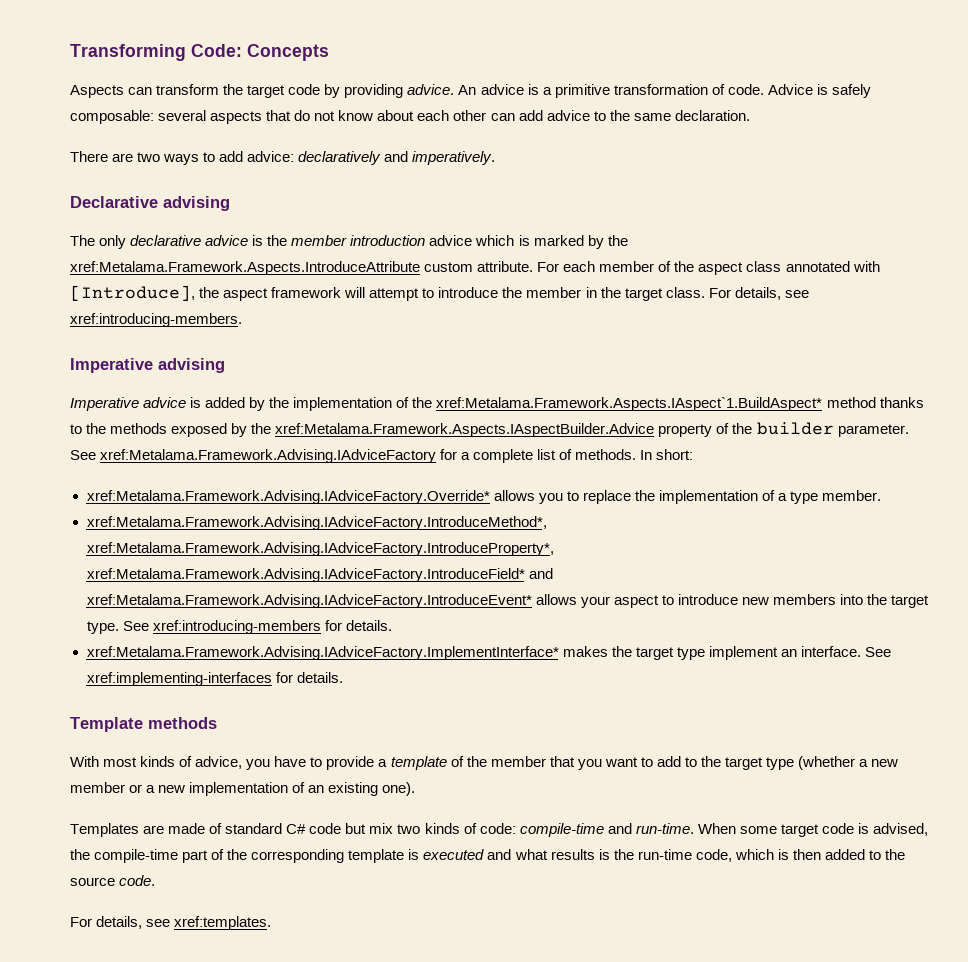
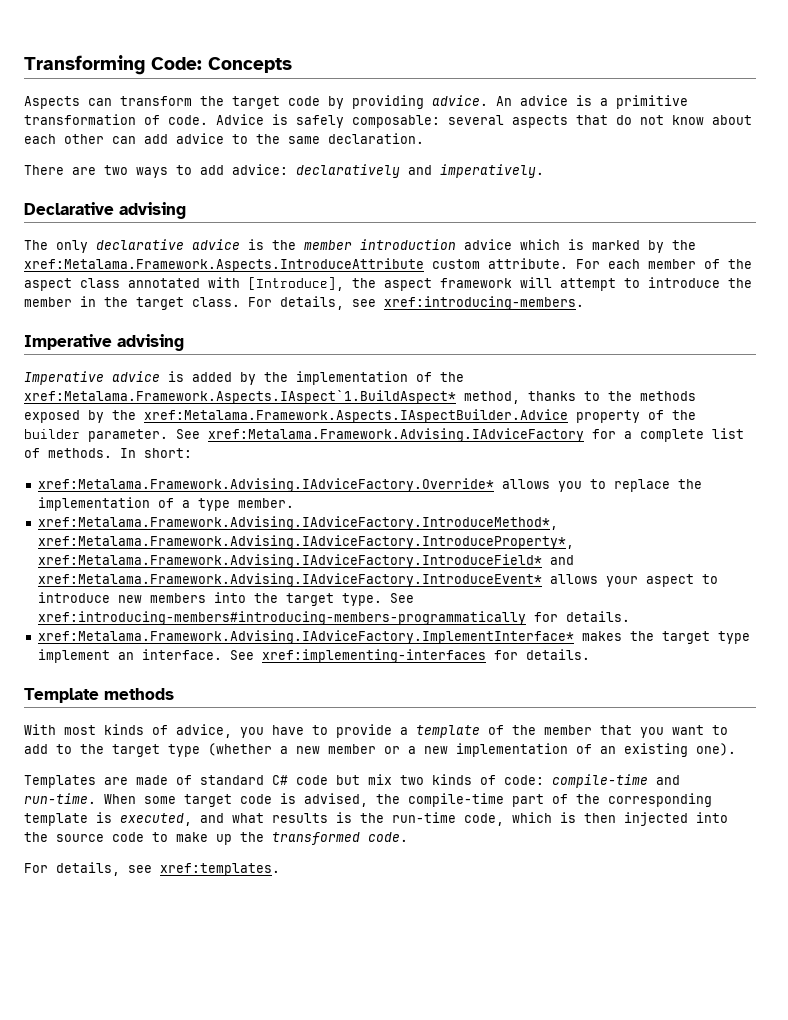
- Imperative advice is added by the implementation of the xref:Metalama.Framework.Aspects.IAspect`1.BuildAspect* method thanks to the methods exposed by the xref:Metalama.Framework.Aspects.IAspectBuilder.Advice property of the builder parameter.
+ Imperative advice is added by the implementation of the xref:Metalama.Framework.Aspects.IAspect`1.BuildAspect* method, thanks to the methods exposed by the xref:Metalama.Framework.Aspects.IAspectBuilder.Advice property of the builder parameter.
- See xref:introducing-members for details.
+ See xref:introducing-members#introducing-members-programmatically for details.
- When some target code is advised, the compile-time part of the corresponding template is executed and what results is the run-time code, which is then added to the source code.
+ When some target code is advised, the compile-time part of the corresponding template is executed, and what results is the run-time code, which is then injected into the source code to make up the transformed code.

